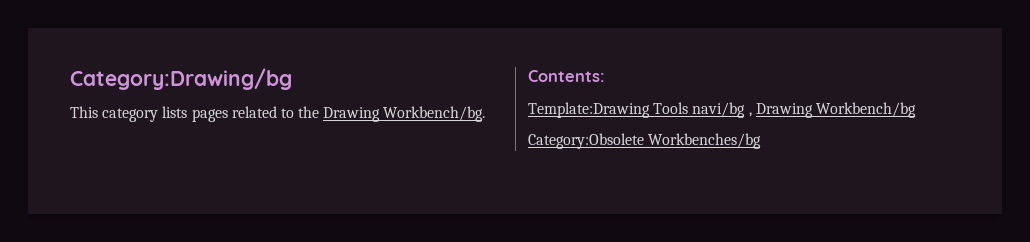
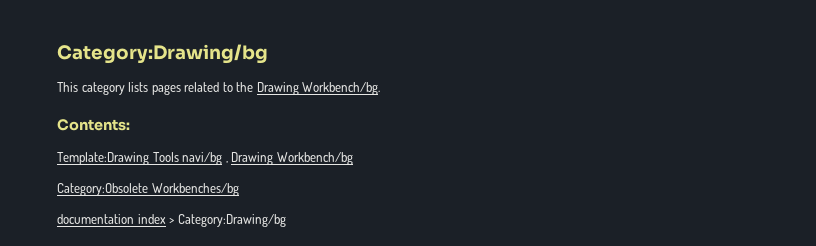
+ documentation index > Category:Drawing/bg

